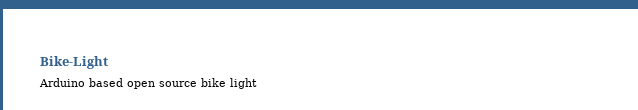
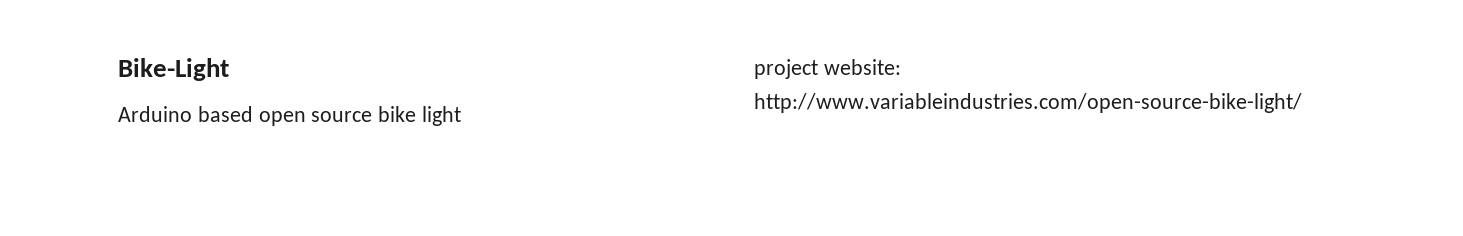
+ project website: http://www.variableindustries.com/open-source-bike-light/

